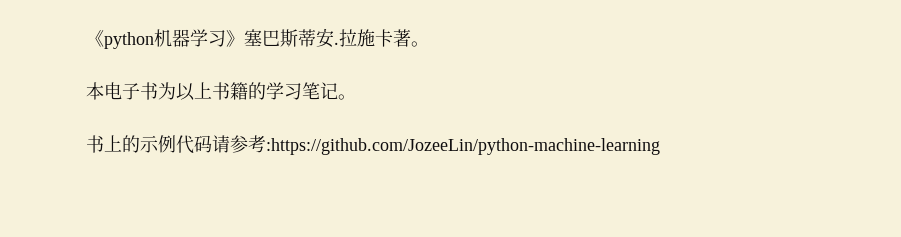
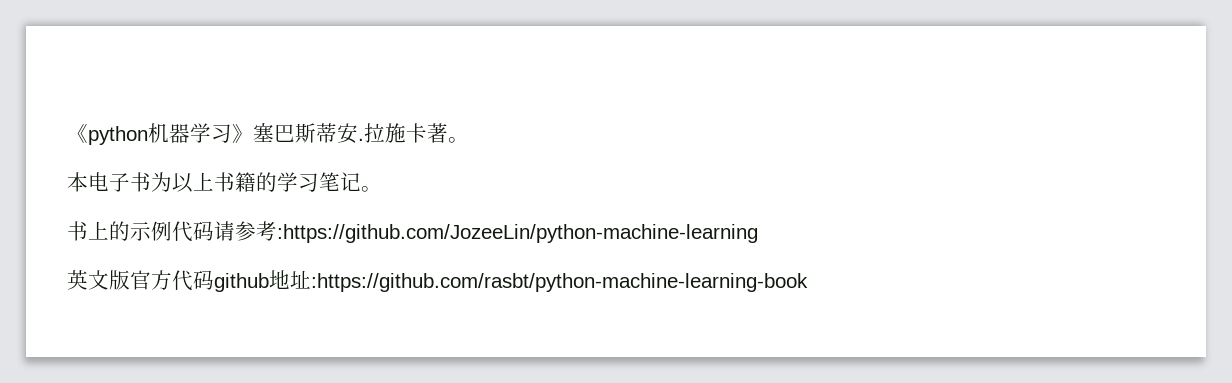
+ 英文版官方代码github地址:https://github.com/rasbt/python-machine-learning-book

